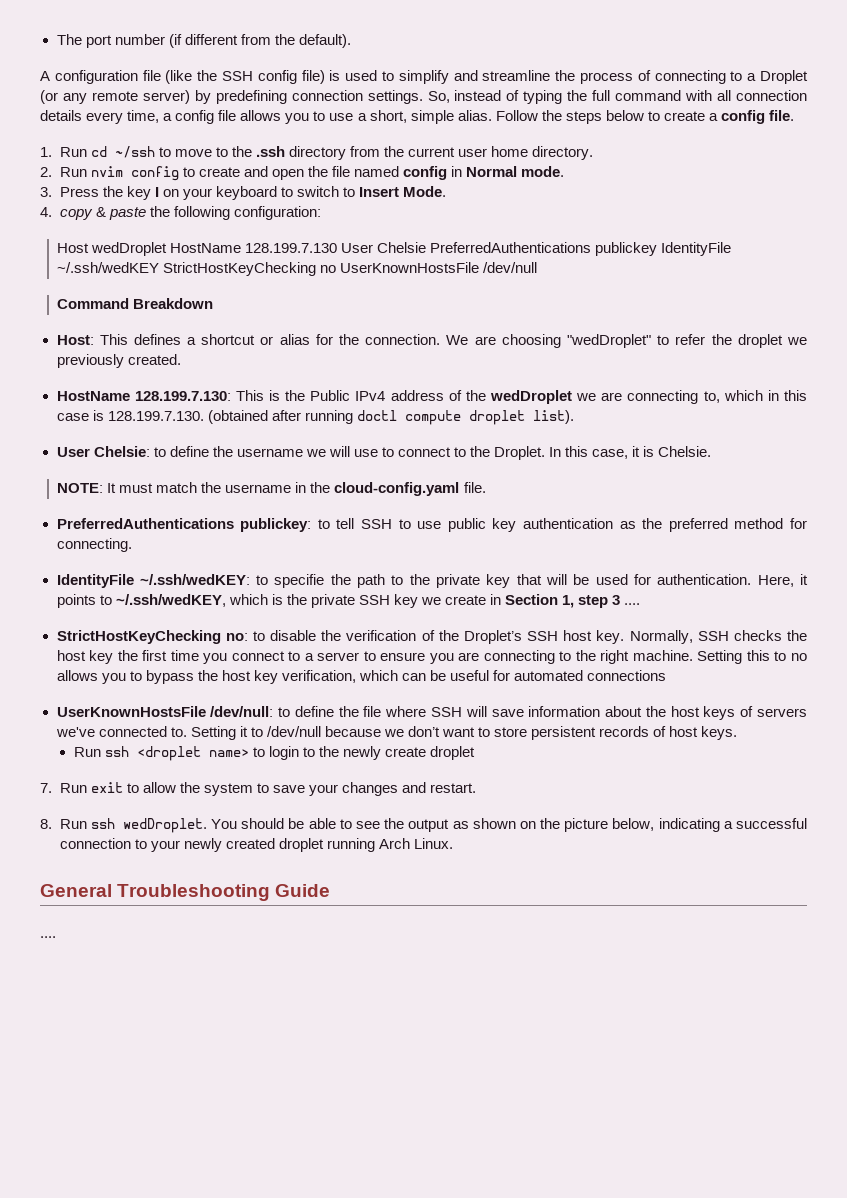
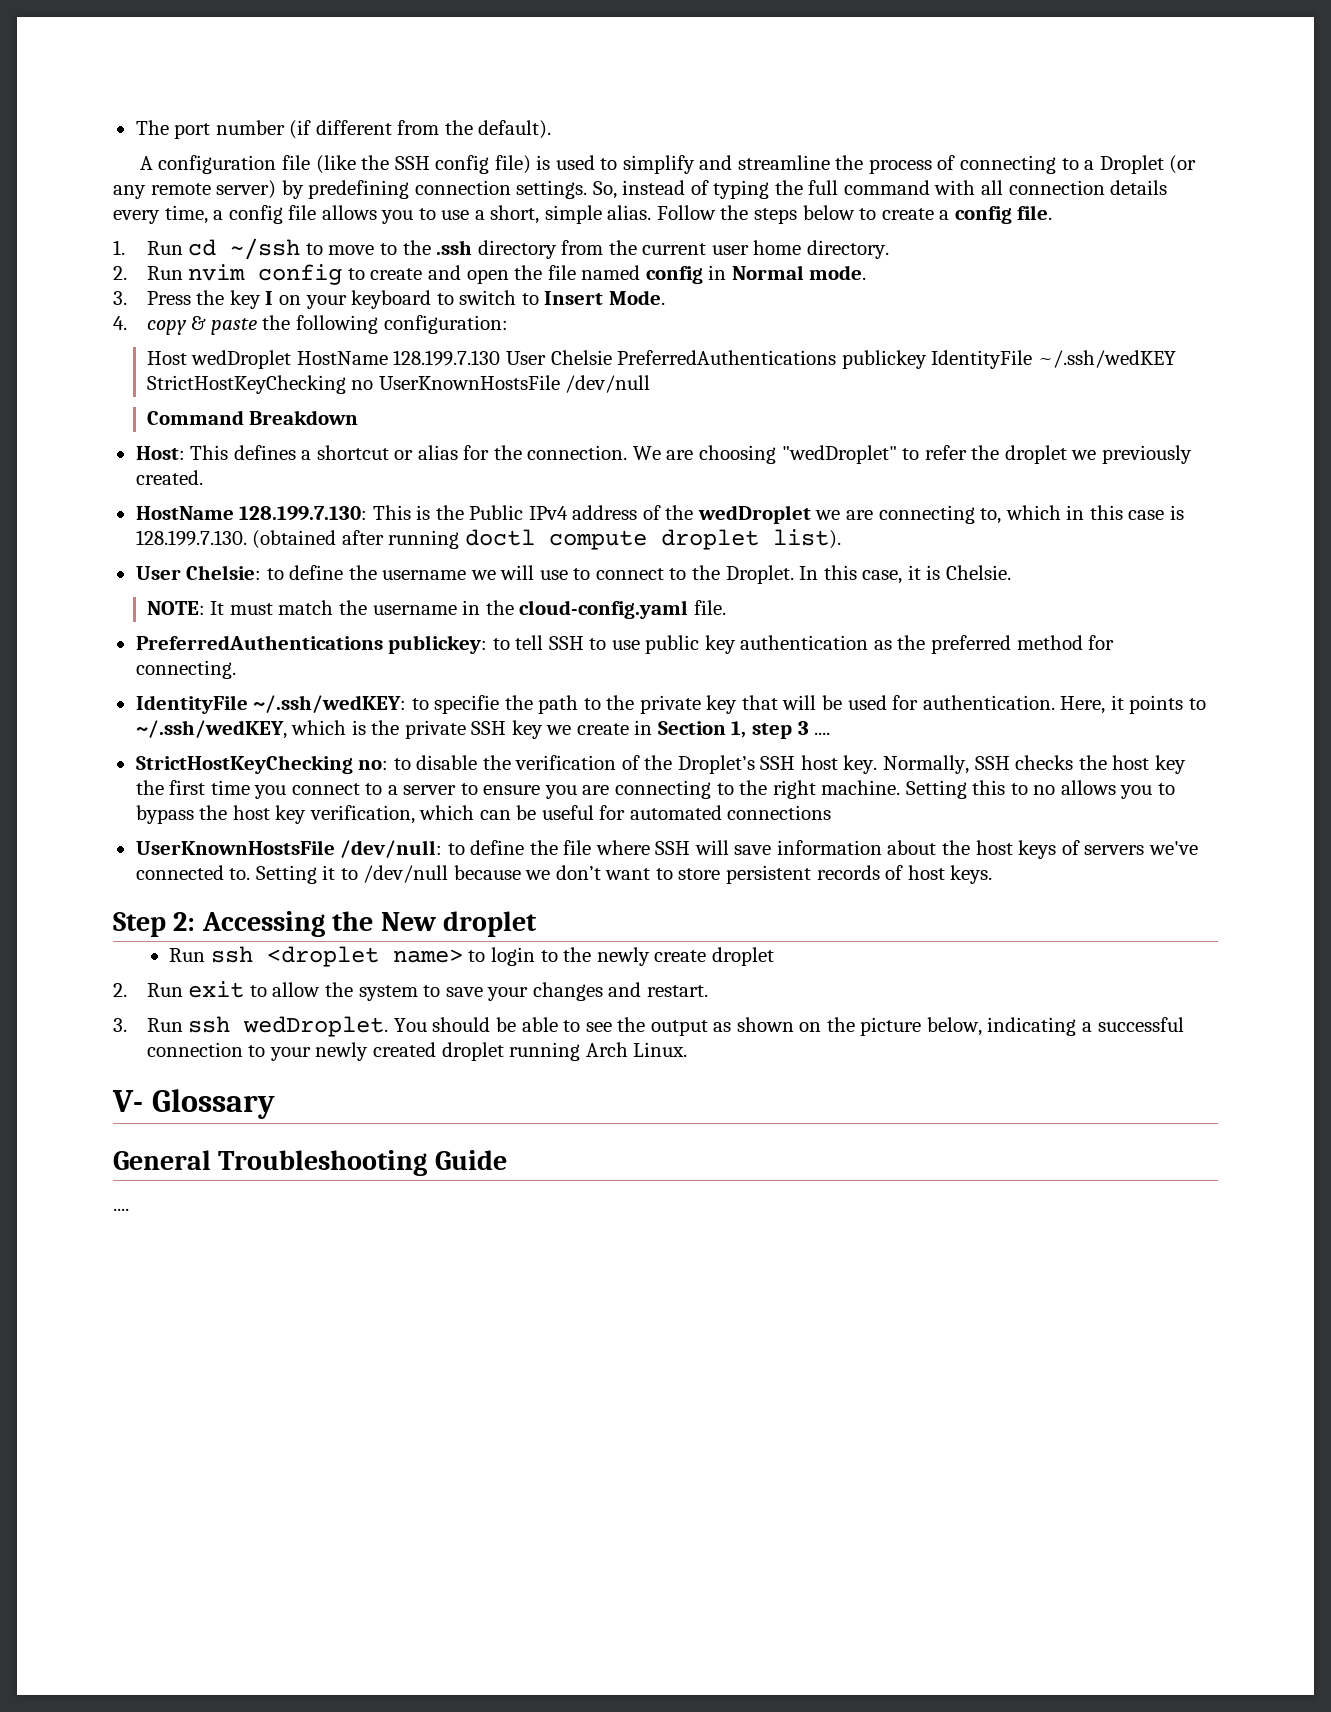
+ Step 2: Accessing the New droplet
- 7. Run exit to allow the system to save your changes and restart.
+ 2. Run exit to allow the system to save your changes and restart.
- 8. Run ssh wedDroplet.
+ 3. Run ssh wedDroplet.
+ V- Glossary

